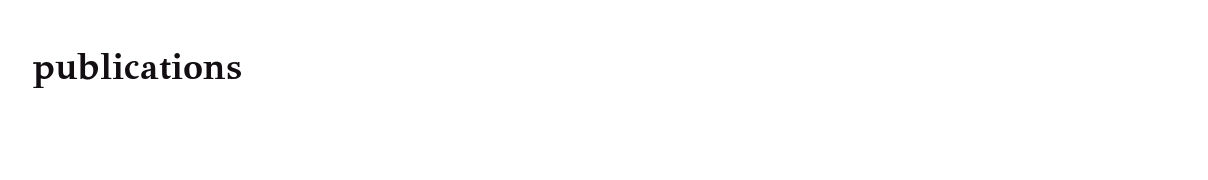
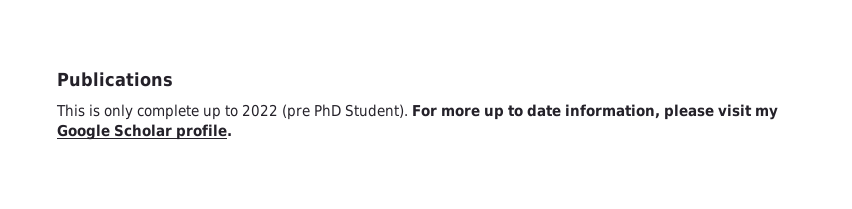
- publications
+ Publications
+ This is only complete up to 2022 (pre PhD Student). For more up to date information, please visit my Google Scholar profile.

